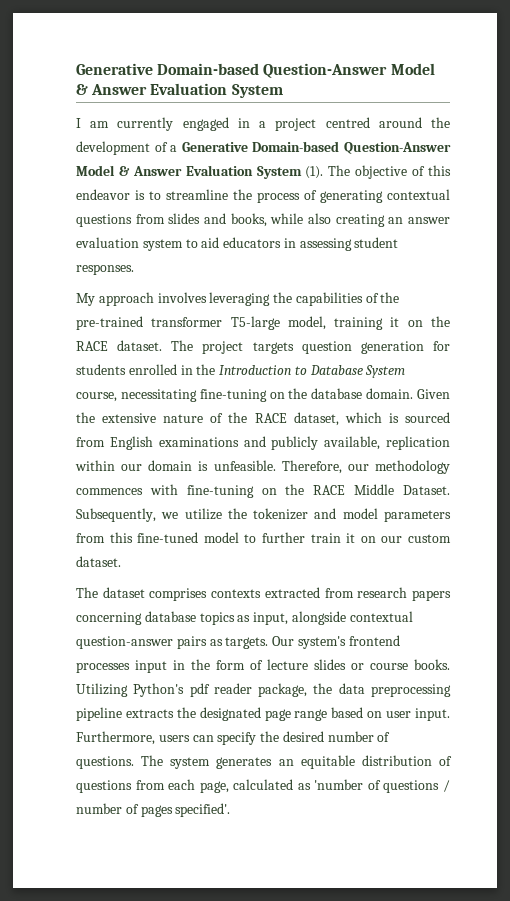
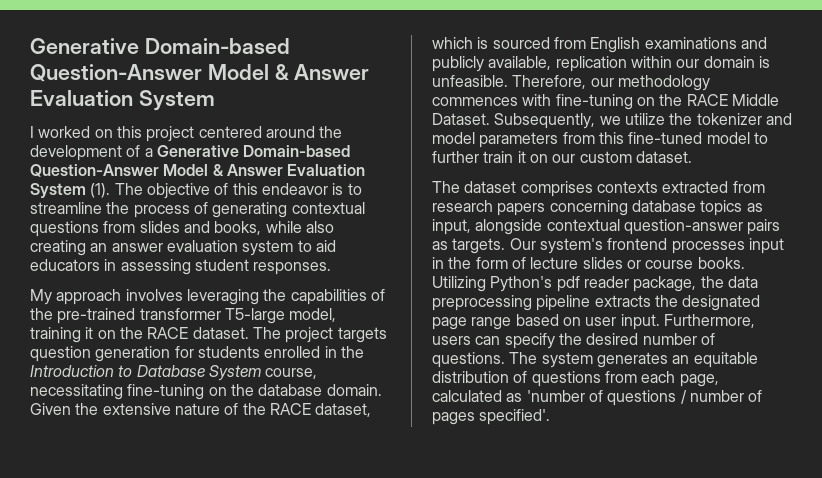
- I am currently engaged in a project centred around the development of a Generative Domain-based Question-Answer Model & Answer Evaluation System (1).
+ I worked on this project centered around the development of a Generative Domain-based Question-Answer Model & Answer Evaluation System (1).

